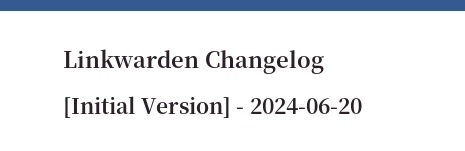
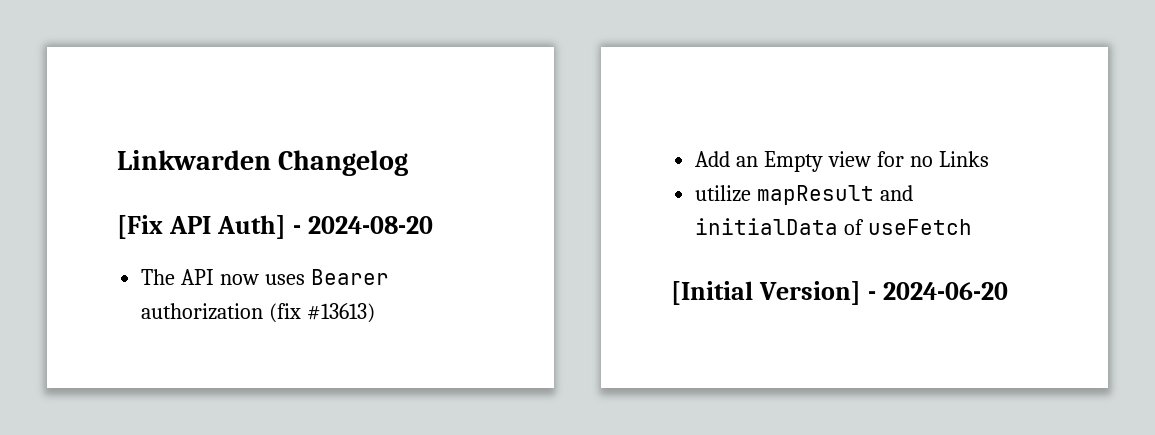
+ [Fix API Auth] - 2024-08-20
+ The API now uses Bearer authorization (fix #13613)
+ Add an Empty view for no Links
+ utilize mapResult and initialData of useFetch

